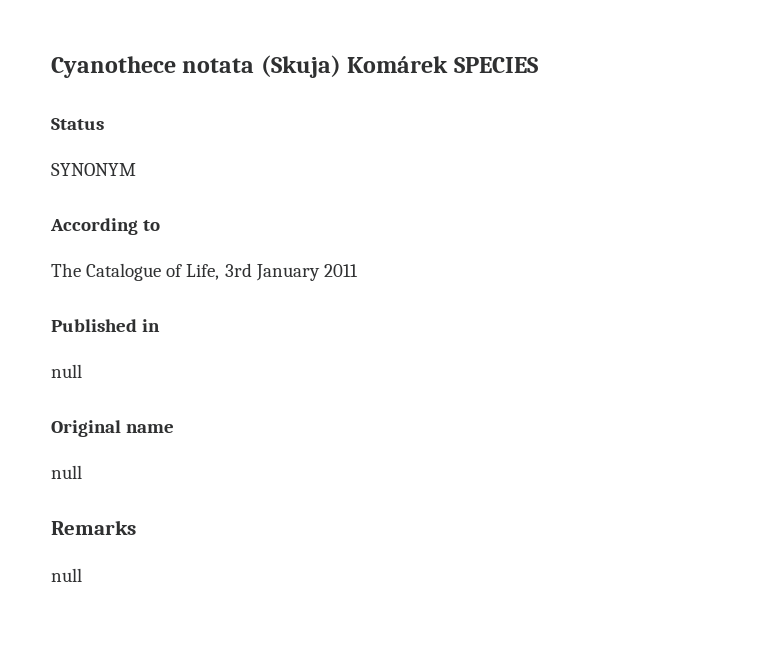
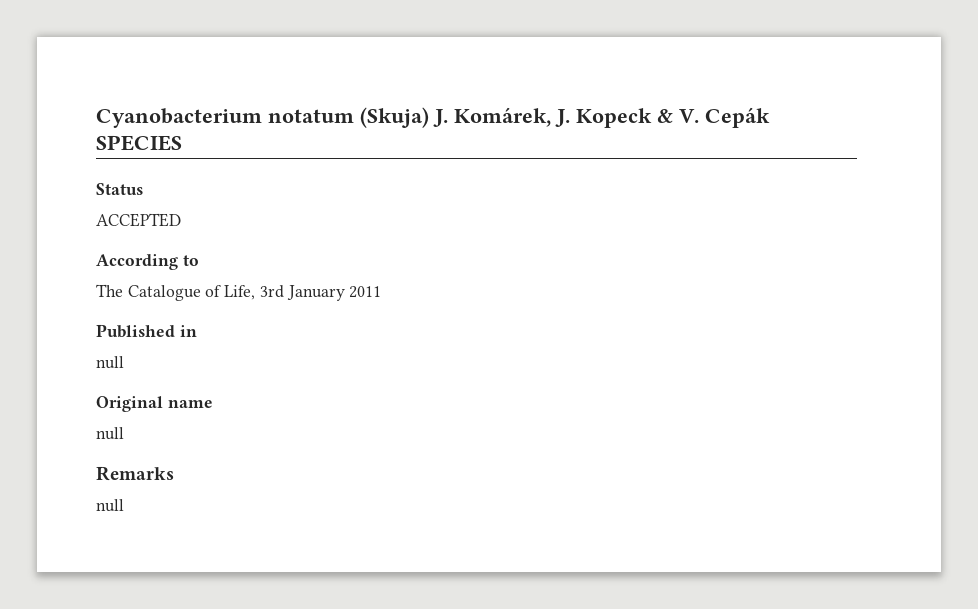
- Cyanothece notata (Skuja) Komárek SPECIES
+ Cyanobacterium notatum (Skuja) J. Komárek, J. Kopeck & V. Cepák SPECIES
- SYNONYM
+ ACCEPTED

